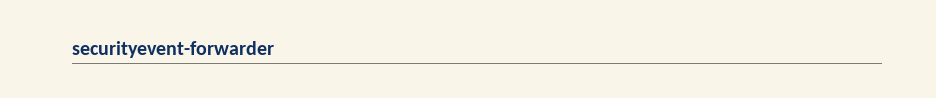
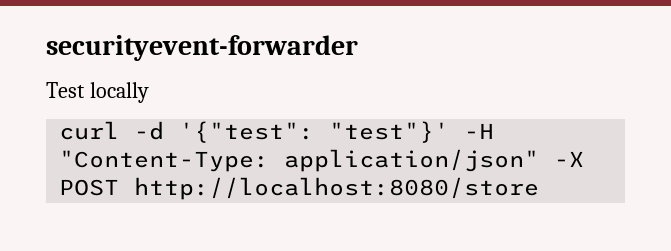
+ Test locally
+ curl -d '{"test": "test"}' -H "Content-Type: application/json" -X POST http://localhost:8080/store

